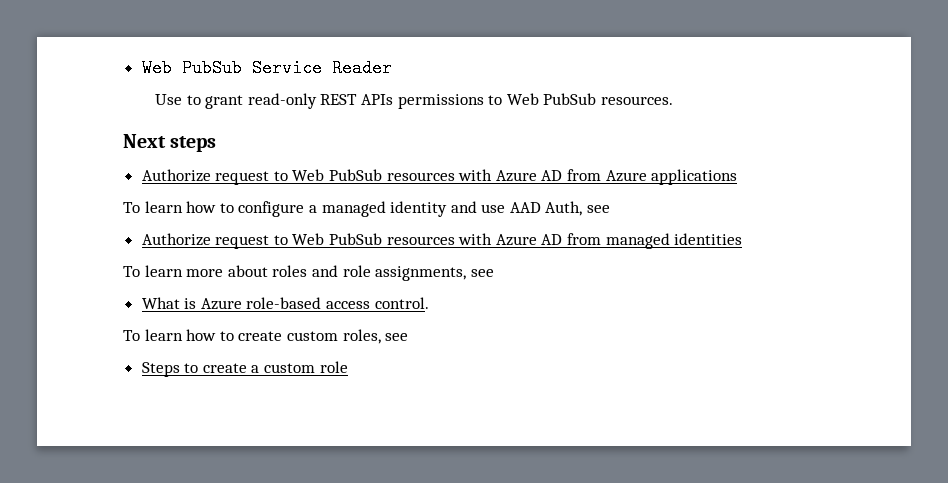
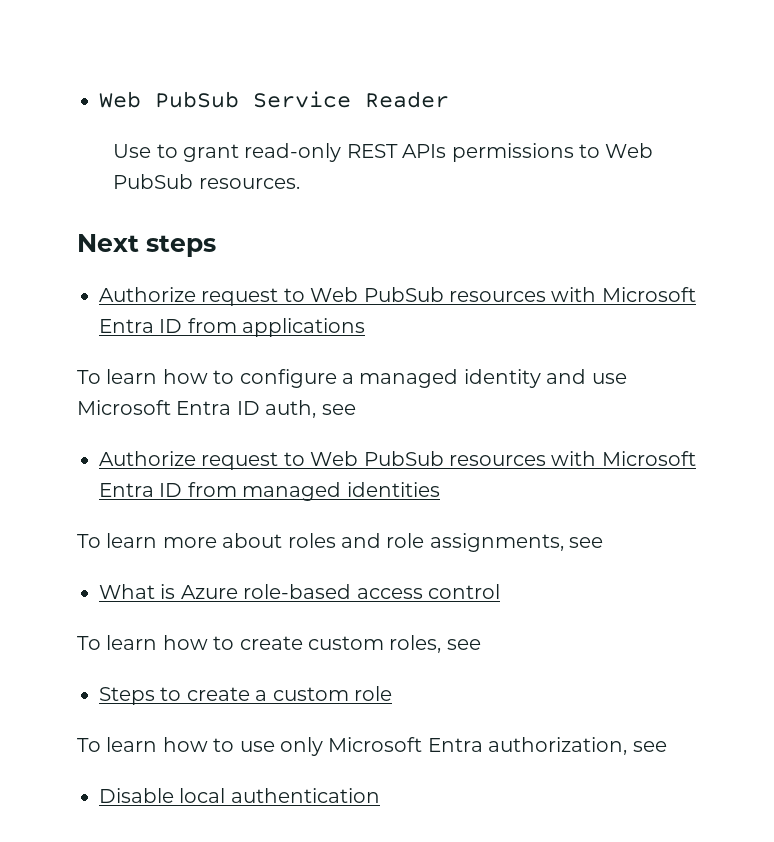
- Authorize request to Web PubSub resources with Azure AD from Azure applications
+ Authorize request to Web PubSub resources with Microsoft Entra ID from applications
- To learn how to configure a managed identity and use AAD Auth, see
+ To learn how to configure a managed identity and use Microsoft Entra ID auth, see
- Authorize request to Web PubSub resources with Azure AD from managed identities
+ Authorize request to Web PubSub resources with Microsoft Entra ID from managed identities
- What is Azure role-based access control.
+ What is Azure role-based access control
+ To learn how to use only Microsoft Entra authorization, see
+ Disable local authentication

